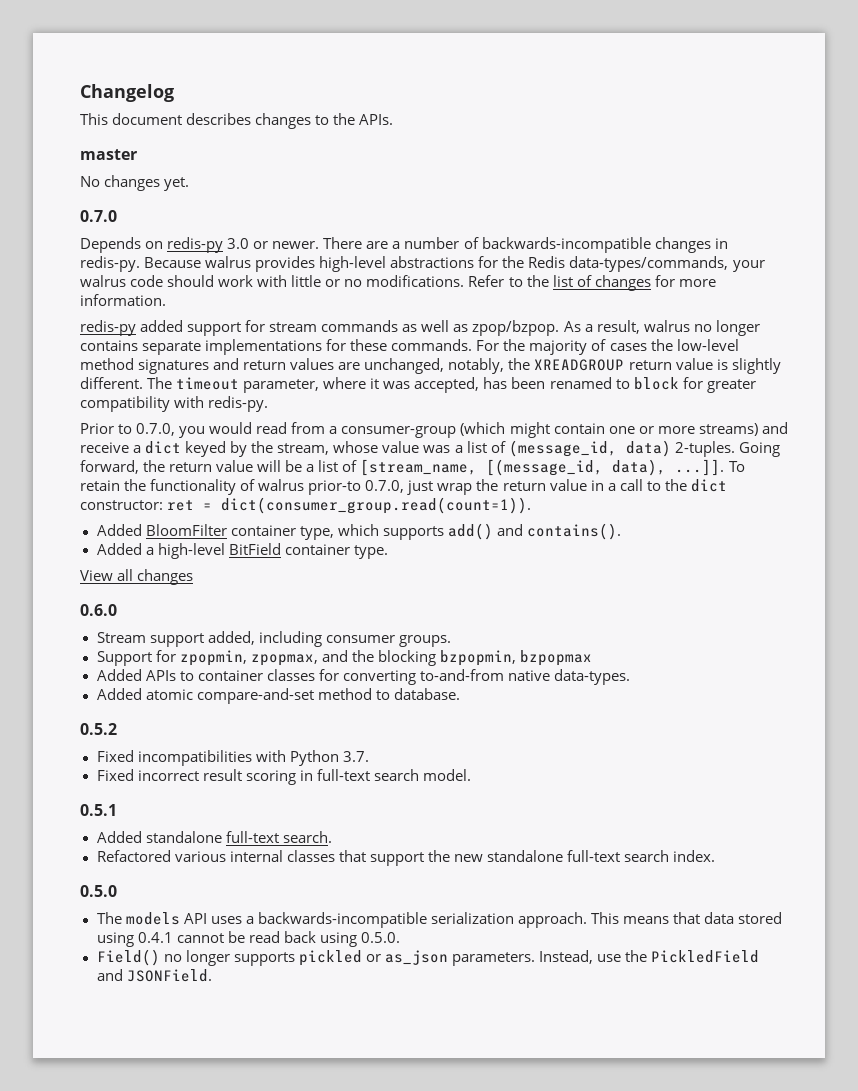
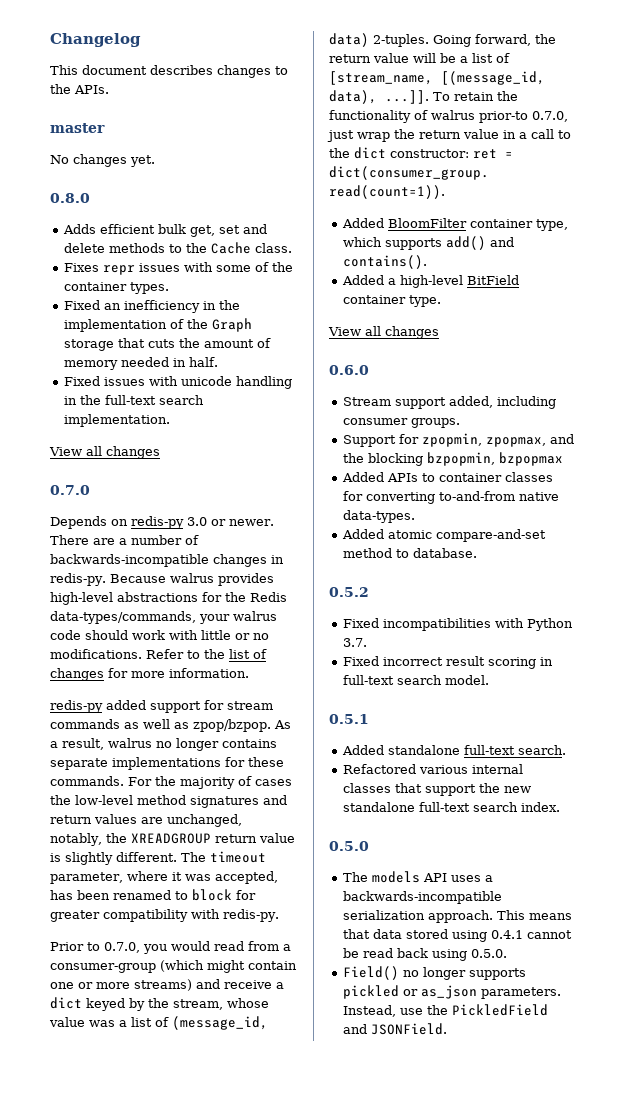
+ 0.8.0
+ Adds efficient bulk get, set and delete methods to the Cache class.
+ Fixes repr issues with some of the container types.
+ Fixed an inefficiency in the implementation of the Graph storage that cuts the amount of memory needed in half.
+ Fixed issues with unicode handling in the full-text search implementation.
+ View all changes

